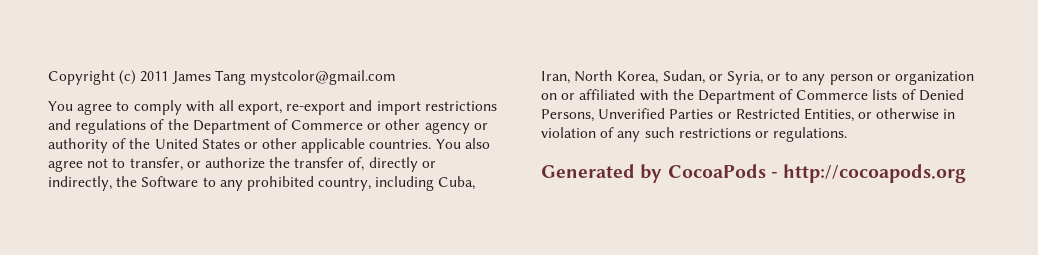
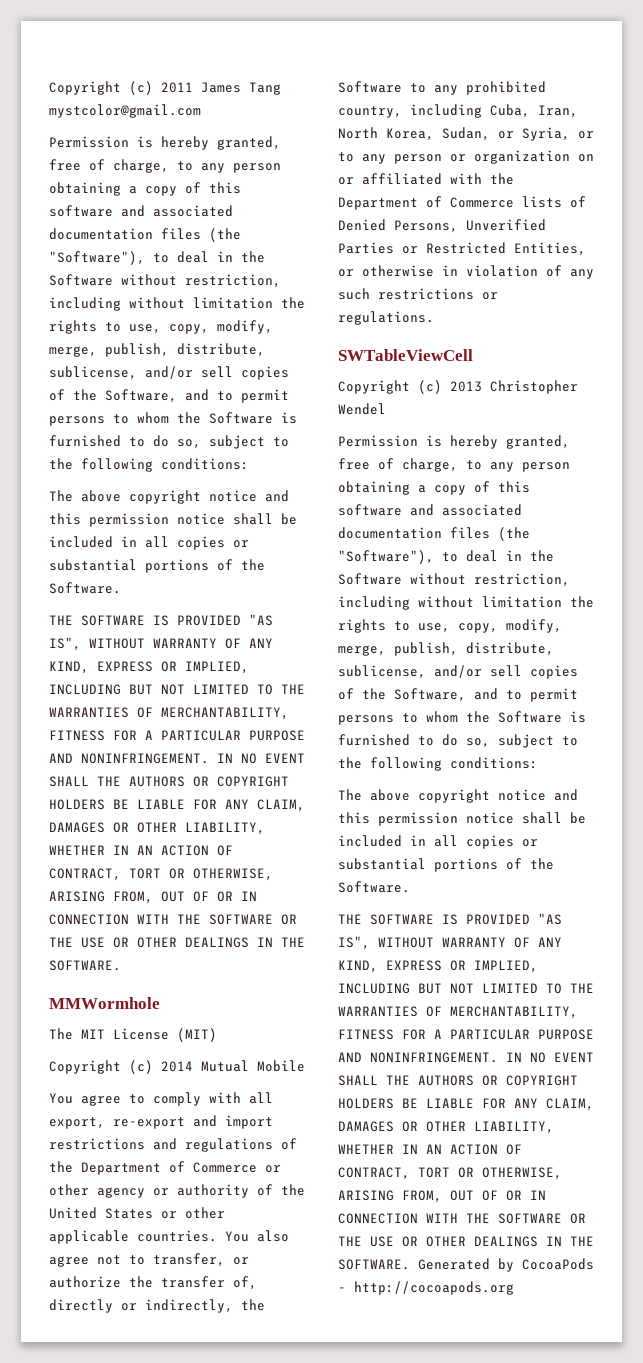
  Copyright (c) 2011 James Tang mystcolor@gmail.com
+ Permission is hereby granted, free of charge, to any person obtaining a copy of this software and associated documentation files (the "Software"), to deal in the Software without restriction, including without limitation the rights to use, copy, modify, merge, publish, distribute, sublicense, and/or sell copies of the Software, and to permit persons to whom the Software is furnished to do so, subject to the following conditions:
+ The above copyright notice and this permission notice shall be included in all copies or substantial portions of the Software.
+ THE SOFTWARE IS PROVIDED "AS IS", WITHOUT WARRANTY OF ANY KIND, EXPRESS OR IMPLIED, INCLUDING BUT NOT LIMITED TO THE WARRANTIES OF MERCHANTABILITY, FITNESS FOR A PARTICULAR PURPOSE AND NONINFRINGEMENT. IN NO EVENT SHALL THE AUTHORS OR COPYRIGHT HOLDERS BE LIABLE FOR ANY CLAIM, DAMAGES OR OTHER LIABILITY, WHETHER IN AN ACTION OF CONTRACT, TORT OR OTHERWISE, ARISING FROM, OUT OF OR IN CONNECTION WITH THE SOFTWARE OR THE USE OR OTHER DEALINGS IN THE SOFTWARE.
+ MMWormhole
+ The MIT License (MIT)
+ Copyright (c) 2014 Mutual Mobile
+ SWTableViewCell
+ Copyright (c) 2013 Christopher Wendel
+ Permission is hereby granted, free of charge, to any person obtaining a copy of this software and associated documentation files (the "Software"), to deal in the Software without restriction, including without limitation the rights to use, copy, modify, merge, publish, distribute, sublicense, and/or sell copies of the Software, and to permit persons to whom the Software is furnished to do so, subject to the following conditions:
+ The above copyright notice and this permission notice shall be included in all copies or substantial portions of the Software.
+ THE SOFTWARE IS PROVIDED "AS IS", WITHOUT WARRANTY OF ANY KIND, EXPRESS OR IMPLIED, INCLUDING BUT NOT LIMITED TO THE WARRANTIES OF MERCHANTABILITY, FITNESS FOR A PARTICULAR PURPOSE AND NONINFRINGEMENT. IN NO EVENT SHALL THE AUTHORS OR COPYRIGHT HOLDERS BE LIABLE FOR ANY CLAIM, DAMAGES OR OTHER LIABILITY, WHETHER IN AN ACTION OF CONTRACT, TORT OR OTHERWISE, ARISING FROM, OUT OF OR IN CONNECTION WITH THE SOFTWARE OR THE USE OR OTHER DEALINGS IN THE SOFTWARE.

